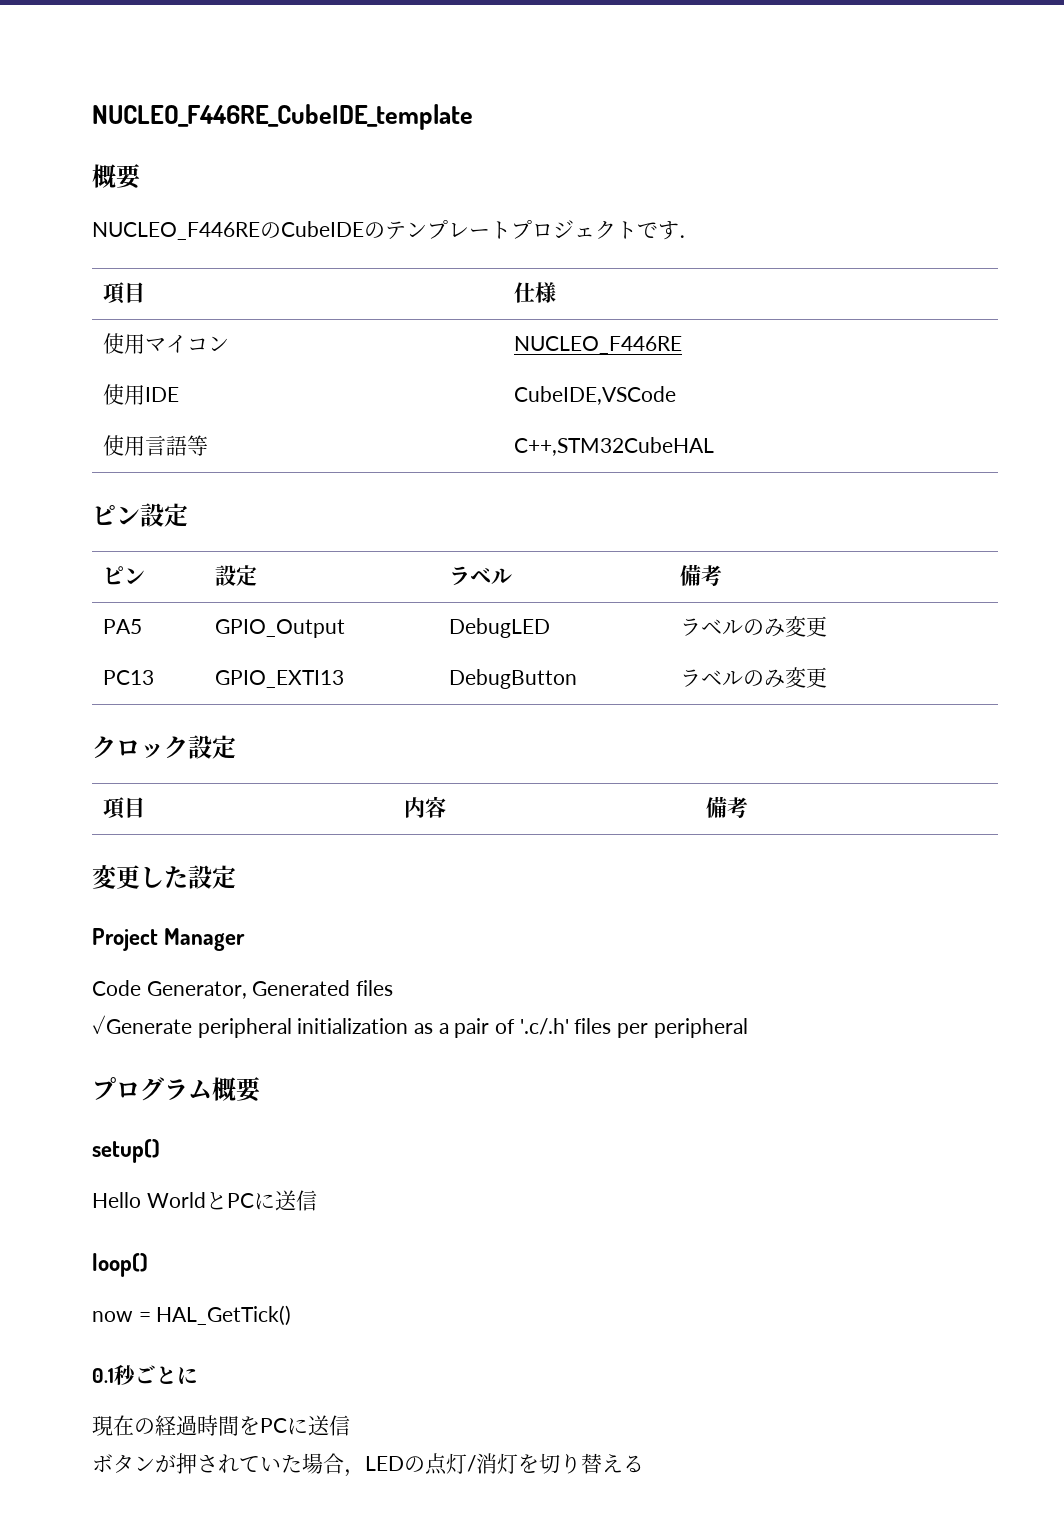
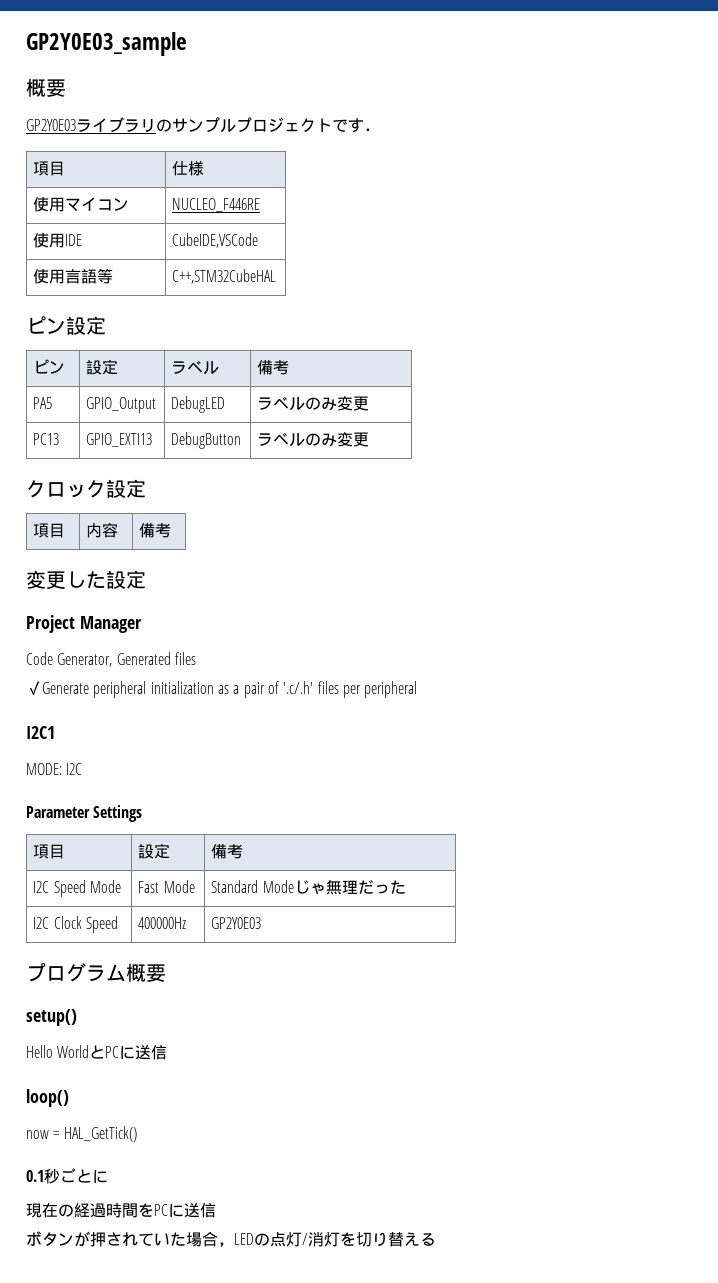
- NUCLEO_F446RE_CubeIDE_template
+ GP2Y0E03_sample
  概要
- NUCLEO_F446REのCubeIDEのテンプレートプロジェクトです．
+ GP2Y0E03ライブラリのサンプルプロジェクトです．
+ I2C1
+ MODE: I2C
+ Parameter Settings
+ 項目 | 設定 | 備考
+ I2C Speed Mode | Fast Mode | Standard Modeじゃ無理だった
+ I2C Clock Speed | 400000Hz | GP2Y0E03

